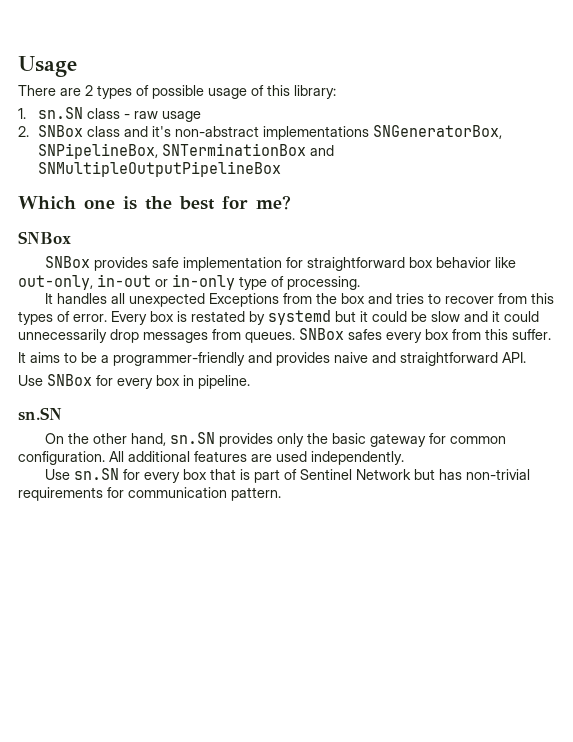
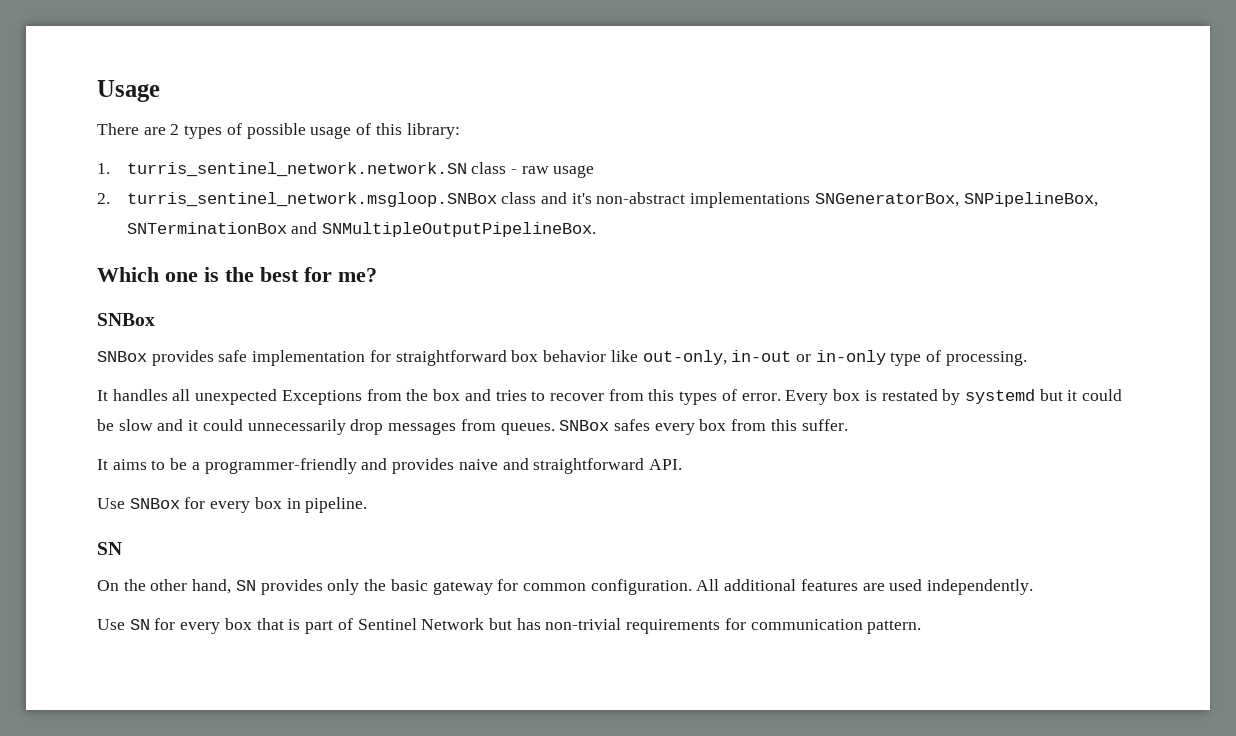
- 1. sn.SN class - raw usage
+ 1. turris_sentinel_network.network.SN class - raw usage
- 2. SNBox class and it's non-abstract implementations SNGeneratorBox, SNPipelineBox, SNTerminationBox and SNMultipleOutputPipelineBox
+ 2. turris_sentinel_network.msgloop.SNBox class and it's non-abstract implementations SNGeneratorBox, SNPipelineBox, SNTerminationBox and SNMultipleOutputPipelineBox.
  Use SNBox for every box in pipeline.
- sn.SN
+ SN
- On the other hand, sn.SN provides only the basic gateway for common configuration.
+ On the other hand, SN provides only the basic gateway for common configuration.
- Use sn.SN for every box that is part of Sentinel Network but has non-trivial requirements for communication pattern.
+ Use SN for every box that is part of Sentinel Network but has non-trivial requirements for communication pattern.

